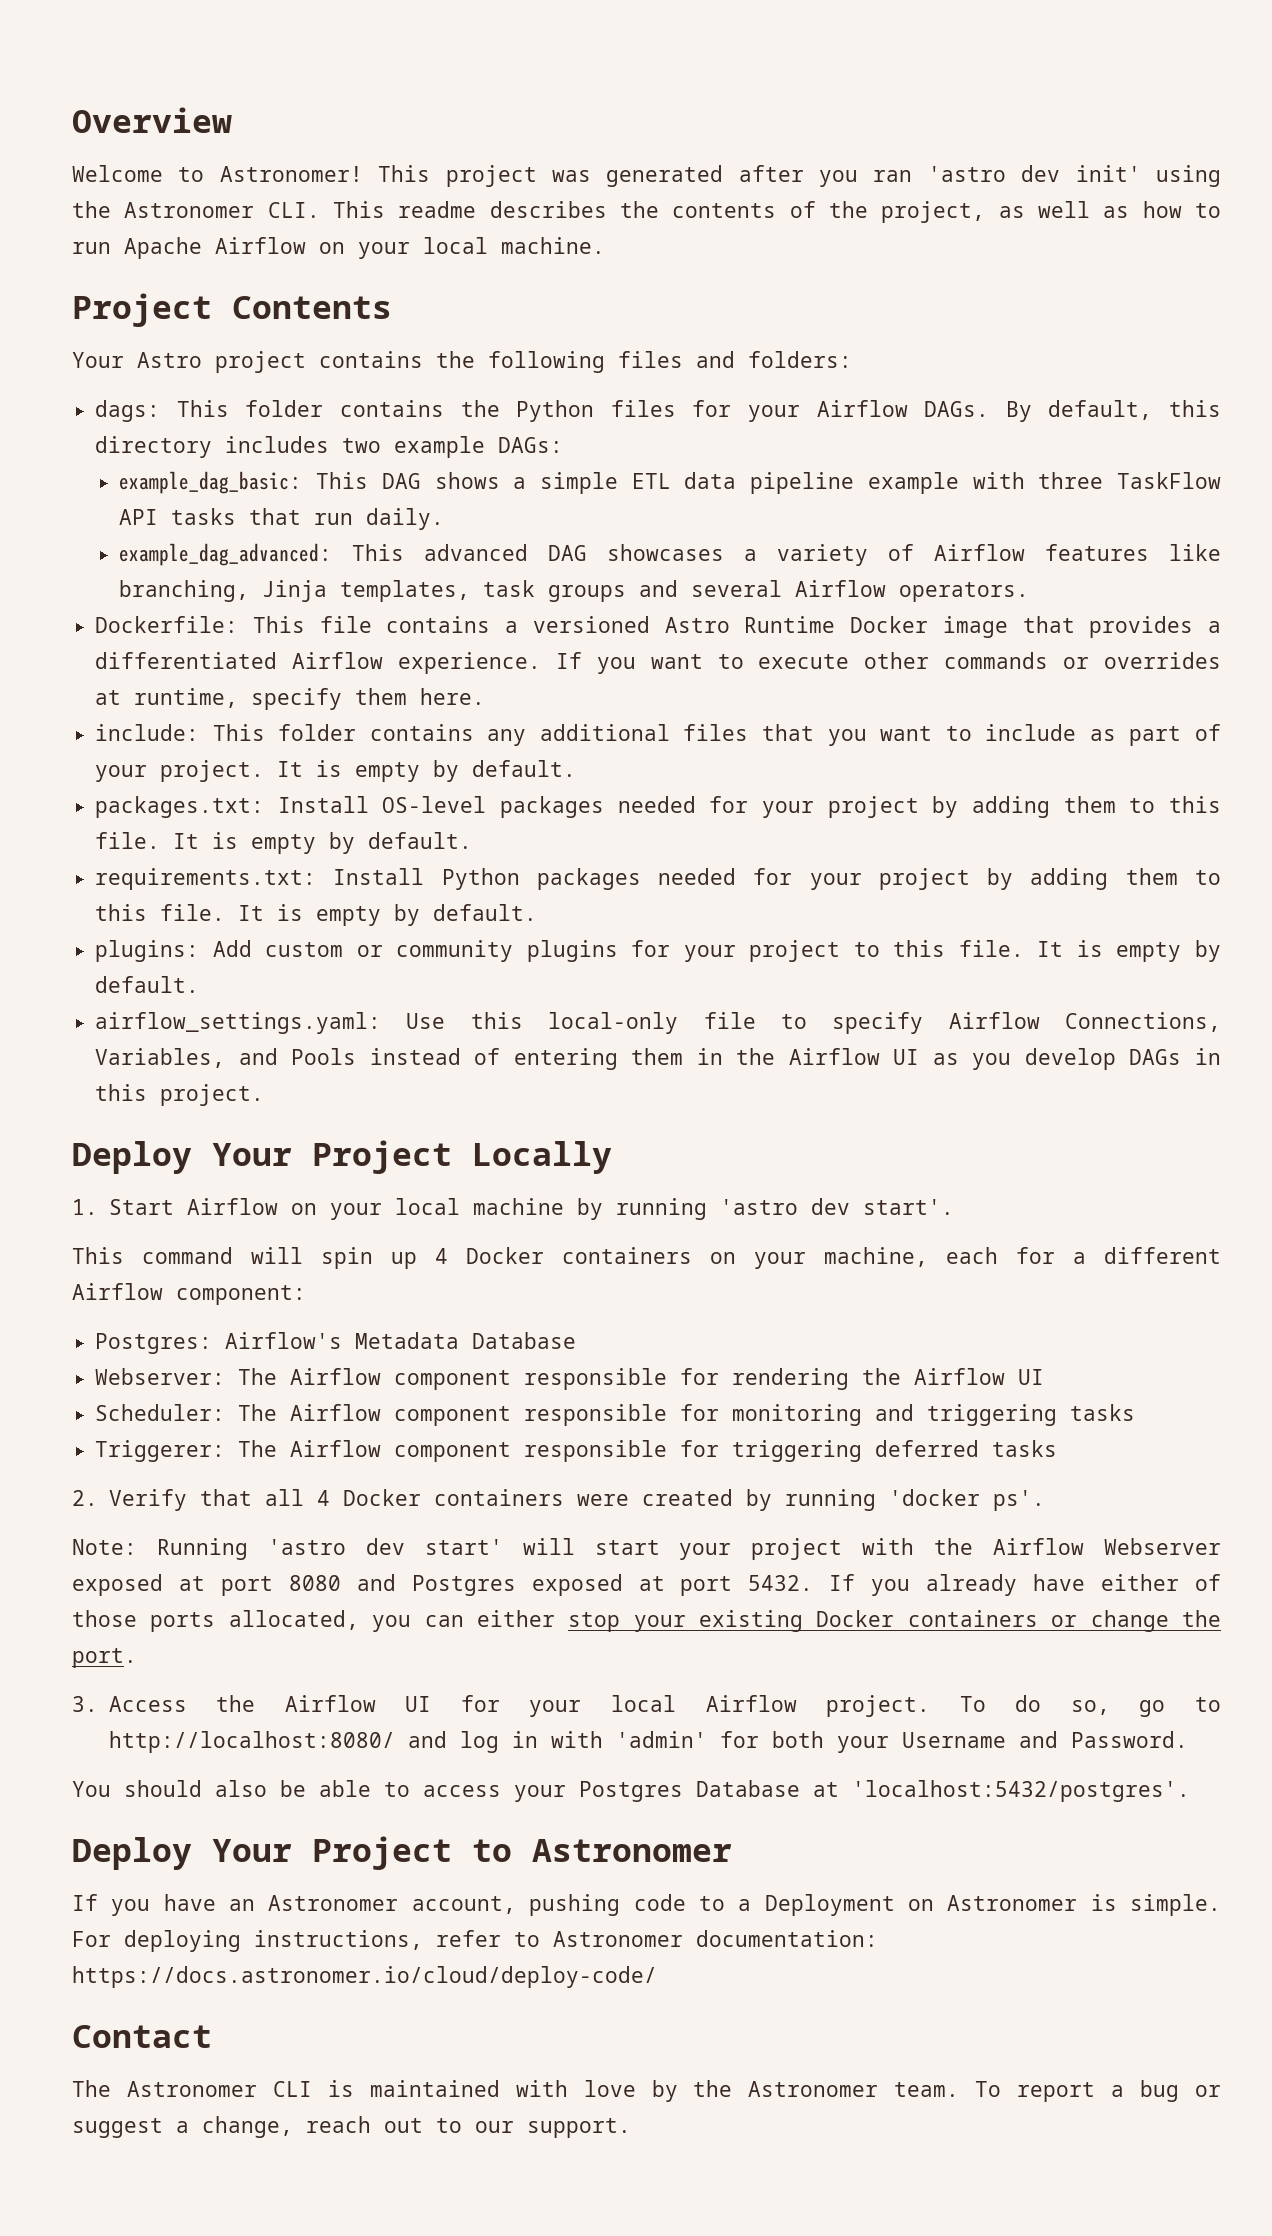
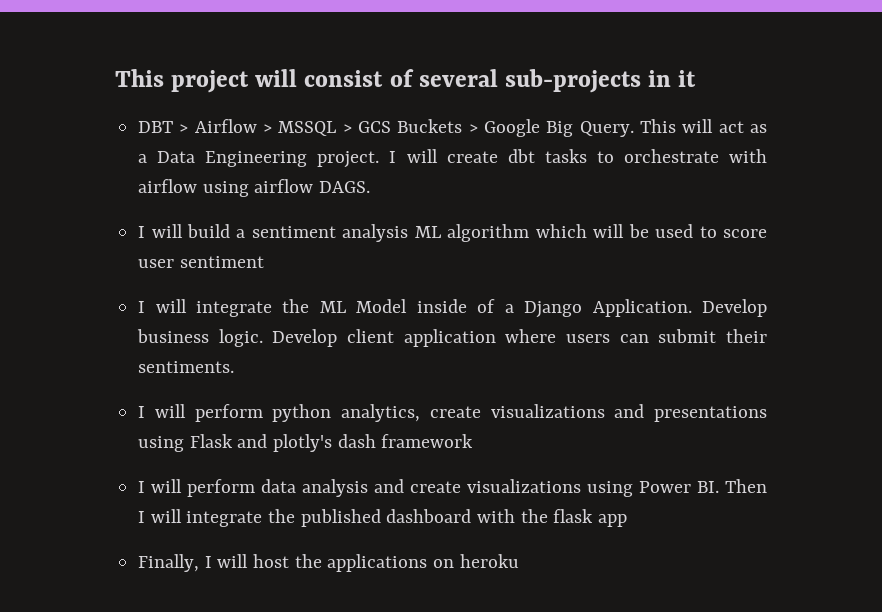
- Overview
- Welcome to Astronomer! This project was generated after you ran 'astro dev init' using the Astronomer CLI. This readme describes the contents of the project, as well as how to run Apache Airflow on your local machine.
- Project Contents
- Your Astro project contains the following files and folders:
- dags: This folder contains the Python files for your Airflow DAGs. By default, this directory includes two example DAGs:
- example_dag_basic: This DAG shows a simple ETL data pipeline example with three TaskFlow API tasks that run daily.
- example_dag_advanced: This advanced DAG showcases a variety of Airflow features like branching, Jinja templates, task groups and several Airflow operators.
- Dockerfile: This file contains a versioned Astro Runtime Docker image that provides a differentiated Airflow experience. If you want to execute other commands or overrides at runtime, specify them here.
- include: This folder contains any additional files that you want to include as part of your project. It is empty by default.
- packages.txt: Install OS-level packages needed for your project by adding them to this file. It is empty by default.
- requirements.txt: Install Python packages needed for your project by adding them to this file. It is empty by default.
- plugins: Add custom or community plugins for your project to this file. It is empty by default.
- airflow_settings.yaml: Use this local-only file to specify Airflow Connections, Variables, and Pools instead of entering them in the Airflow UI as you develop DAGs in this project.
- Deploy Your Project Locally
- 1. Start Airflow on your local machine by running 'astro dev start'.
- This command will spin up 4 Docker containers on your machine, each for a different Airflow component:
- Postgres: Airflow's Metadata Database
- Webserver: The Airflow component responsible for rendering the Airflow UI
- Scheduler: The Airflow component responsible for monitoring and triggering tasks
- Triggerer: The Airflow component responsible for triggering deferred tasks
- 2. Verify that all 4 Docker containers were created by running 'docker ps'.
- Note: Running 'astro dev start' will start your project with the Airflow Webserver exposed at port 8080 and Postgres exposed at port 5432. If you already have either of those ports allocated, you can either stop your existing Docker containers or change the port.
- 3. Access the Airflow UI for your local Airflow project. To do so, go to http://localhost:8080/ and log in with 'admin' for both your Username and Password.
- You should also be able to access your Postgres Database at 'localhost:5432/postgres'.
- Deploy Your Project to Astronomer
- If you have an Astronomer account, pushing code to a Deployment on Astronomer is simple. For deploying instructions, refer to Astronomer documentation: https://docs.astronomer.io/cloud/deploy-code/
- Contact
- The Astronomer CLI is maintained with love by the Astronomer team. To report a bug or suggest a change, reach out to our support.
+ This project will consist of several sub-projects in it
+ DBT > Airflow > MSSQL > GCS Buckets > Google Big Query. This will act as a Data Engineering project. I will create dbt tasks to orchestrate with airflow using airflow DAGS.
+ I will build a sentiment analysis ML algorithm which will be used to score user sentiment
+ I will integrate the ML Model inside of a Django Application. Develop business logic. Develop client application where users can submit their sentiments.
+ I will perform python analytics, create visualizations and presentations using Flask and plotly's dash framework
+ I will perform data analysis and create visualizations using Power BI. Then I will integrate the published dashboard with the flask app
+ Finally, I will host the applications on heroku

